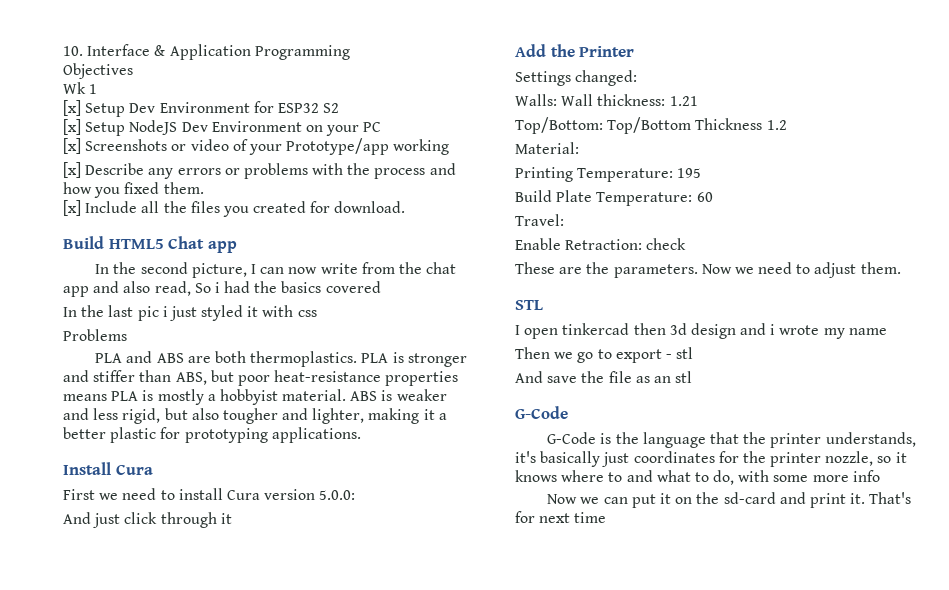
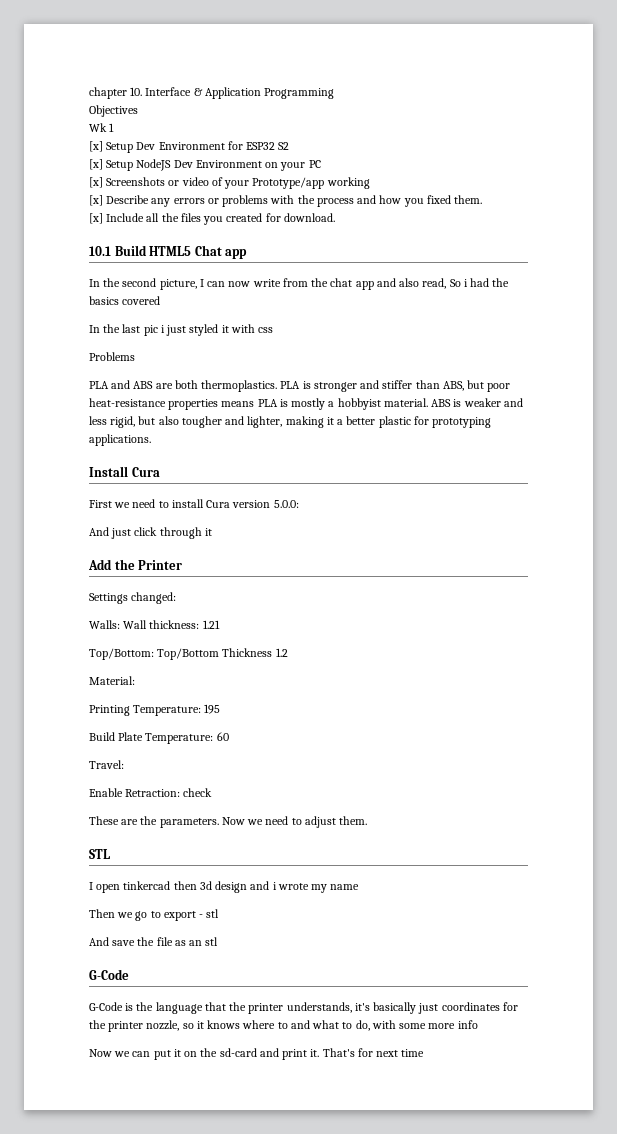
- 10. Interface & Application Programming
+ chapter 10. Interface & Application Programming
- Build HTML5 Chat app
+ 10.1 Build HTML5 Chat app

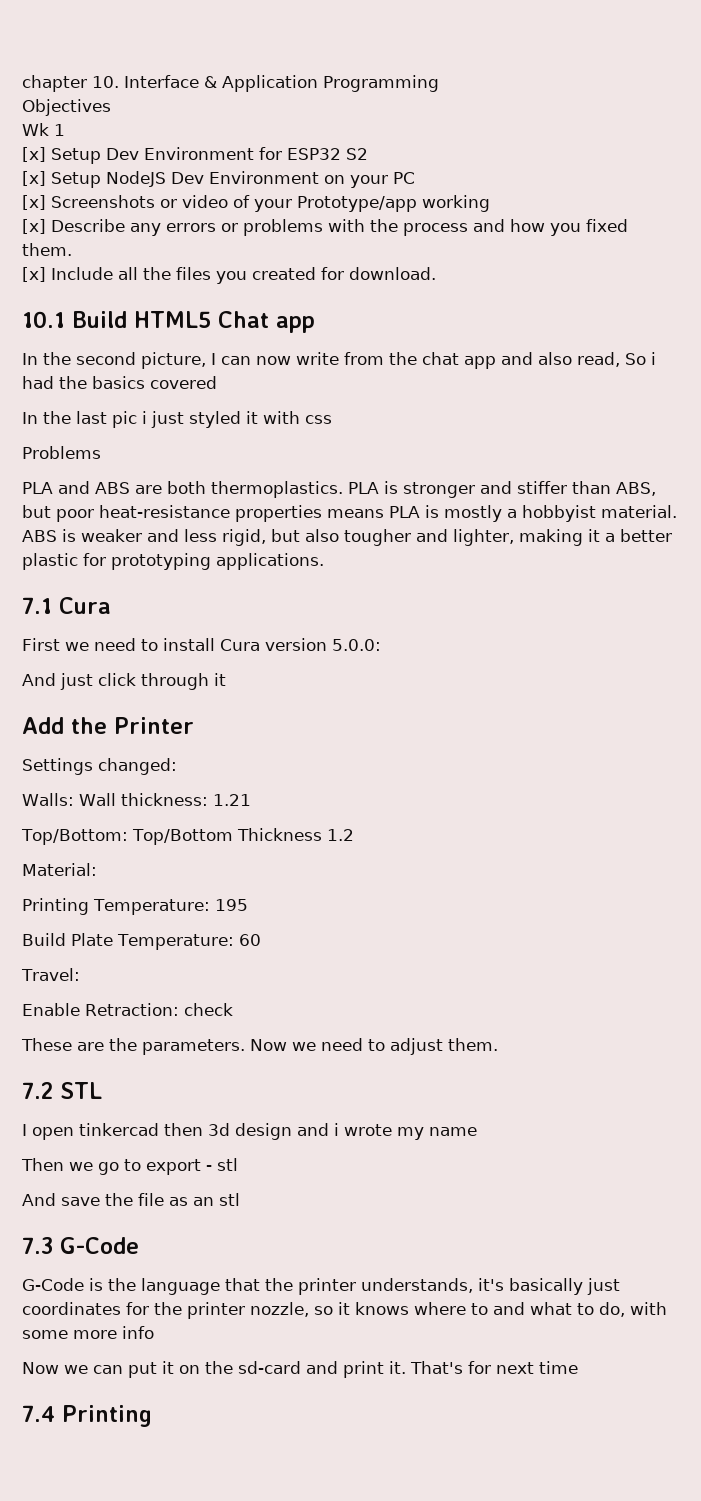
- Install Cura
+ 7.1 Cura
- STL
+ 7.2 STL
  And save the file as an stl
- G-Code
+ 7.3 G-Code
+ 7.4 Printing

